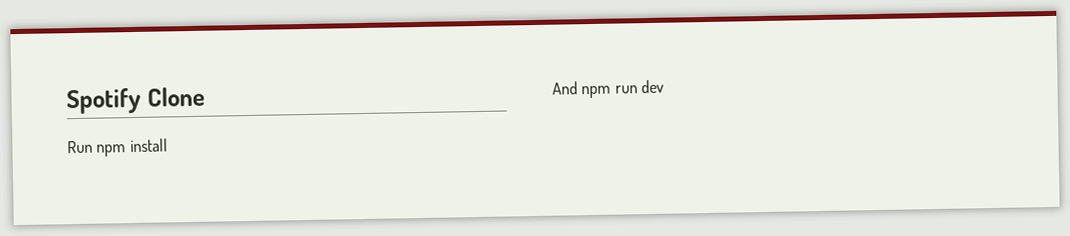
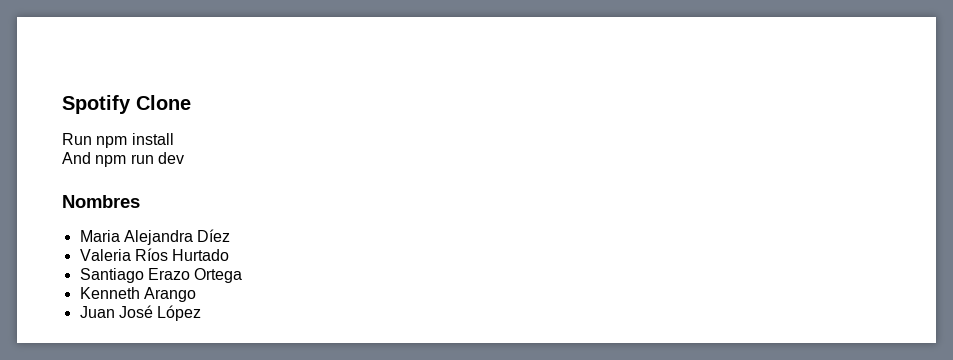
+ Nombres
+ Maria Alejandra Díez
+ Valeria Ríos Hurtado
+ Santiago Erazo Ortega
+ Kenneth Arango
+ Juan José López

